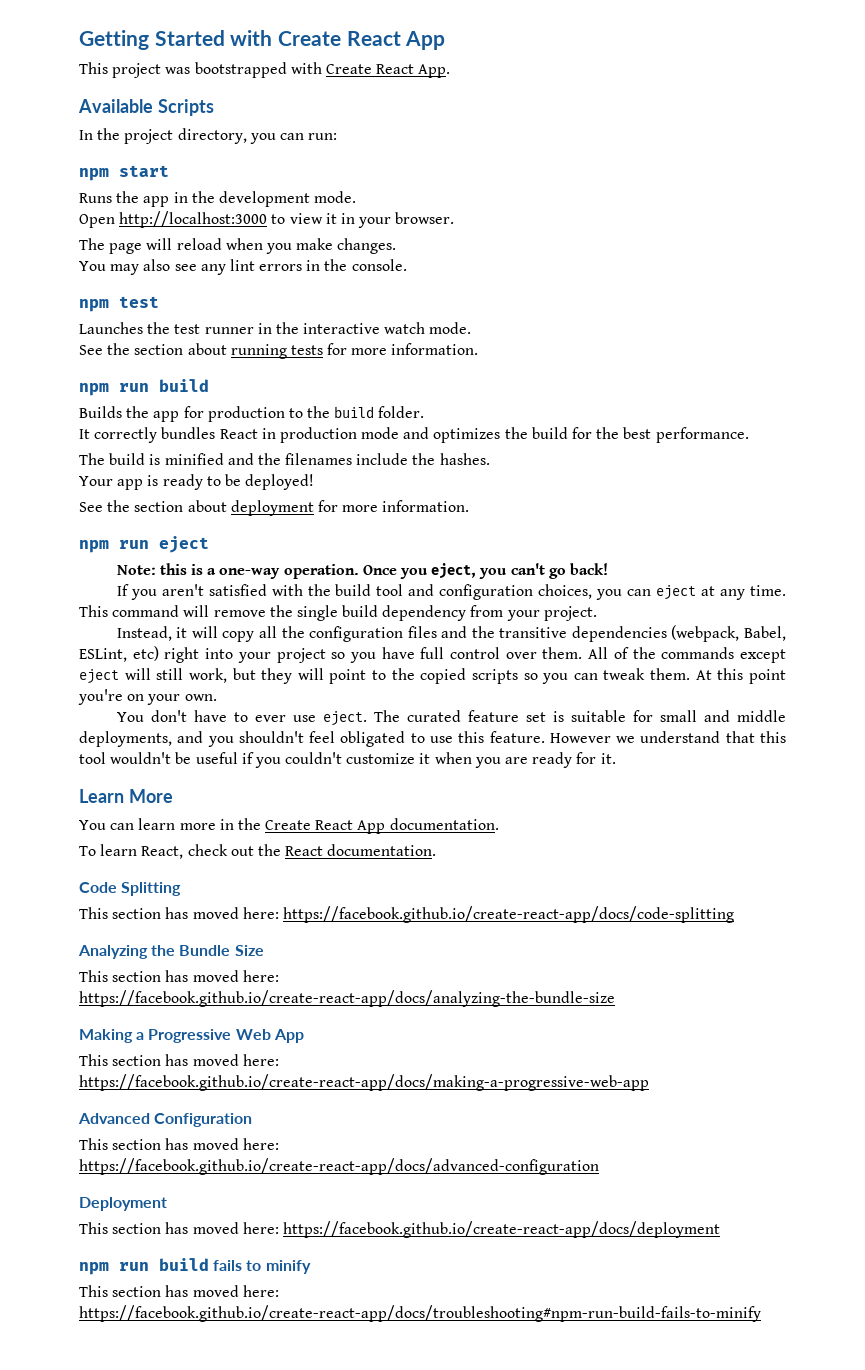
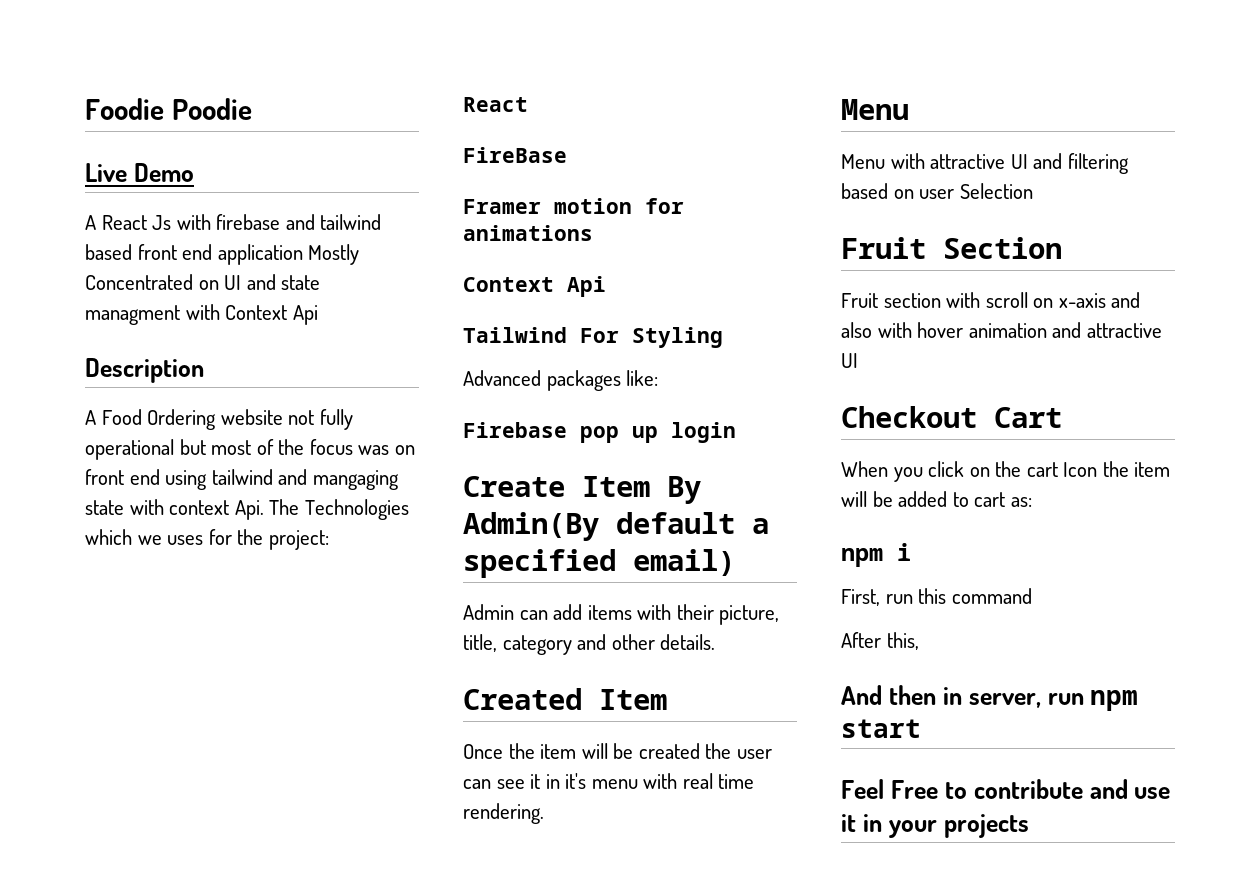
- Getting Started with Create React App
- This project was bootstrapped with Create React App.
- Available Scripts
- In the project directory, you can run:
- npm start
- Runs the app in the development mode.
- Open http://localhost:3000 to view it in your browser.
- The page will reload when you make changes.
- You may also see any lint errors in the console.
- npm test
- Launches the test runner in the interactive watch mode.
- See the section about running tests for more information.
- npm run build
- Builds the app for production to the build folder.
- It correctly bundles React in production mode and optimizes the build for the best performance.
- The build is minified and the filenames include the hashes.
- Your app is ready to be deployed!
- See the section about deployment for more information.
- npm run eject
- Note: this is a one-way operation. Once you eject, you can't go back!
- If you aren't satisfied with the build tool and configuration choices, you can eject at any time. This command will remove the single build dependency from your project.
- Instead, it will copy all the configuration files and the transitive dependencies (webpack, Babel, ESLint, etc) right into your project so you have full control over them. All of the commands except eject will still work, but they will point to the copied scripts so you can tweak them. At this point you're on your own.
- You don't have to ever use eject. The curated feature set is suitable for small and middle deployments, and you shouldn't feel obligated to use this feature. However we understand that this tool wouldn't be useful if you couldn't customize it when you are ready for it.
- Learn More
- You can learn more in the Create React App documentation.
- To learn React, check out the React documentation.
- Code Splitting
- This section has moved here: https://facebook.github.io/create-react-app/docs/code-splitting
- Analyzing the Bundle Size
- This section has moved here: https://facebook.github.io/create-react-app/docs/analyzing-the-bundle-size
- Making a Progressive Web App
- This section has moved here: https://facebook.github.io/create-react-app/docs/making-a-progressive-web-app
- Advanced Configuration
- This section has moved here: https://facebook.github.io/create-react-app/docs/advanced-configuration
- Deployment
- This section has moved here: https://facebook.github.io/create-react-app/docs/deployment
- npm run build fails to minify
- This section has moved here: https://facebook.github.io/create-react-app/docs/troubleshooting#npm-run-build-fails-to-minify
+ Foodie Poodie
+ Live Demo
+ A React Js with firebase and tailwind based front end application Mostly Concentrated on UI and state managment with Context Api
+ Description
+ A Food Ordering website not fully operational but most of the focus was on front end using tailwind and mangaging state with context Api. The Technologies which we uses for the project:
+ React
+ FireBase
+ Framer motion for animations
+ Context Api
+ Tailwind For Styling
+ Advanced packages like:
+ Firebase pop up login
+ Create Item By Admin(By default a specified email)
+ Admin can add items with their picture, title, category and other details.
+ Created Item
+ Once the item will be created the user can see it in it's menu with real time rendering.
+ Menu
+ Menu with attractive UI and filtering based on user Selection
+ Fruit Section
+ Fruit section with scroll on x-axis and also with hover animation and attractive UI
+ Checkout Cart
+ When you click on the cart Icon the item will be added to cart as:
+ npm i
+ First, run this command
+ After this,
+ And then in server, run npm start
+ Feel Free to contribute and use it in your projects

